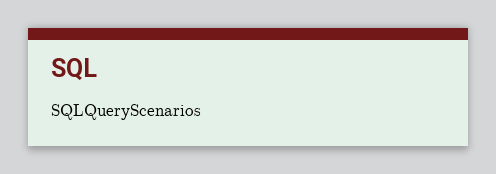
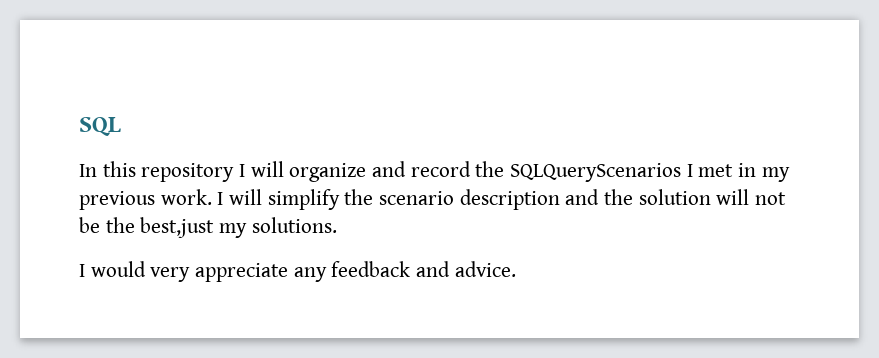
- SQLQueryScenarios
+ In this repository I will organize and record the SQLQueryScenarios I met in my previous work. I will simplify the scenario description and the solution will not be the best,just my solutions.
+ I would very appreciate any feedback and advice.

